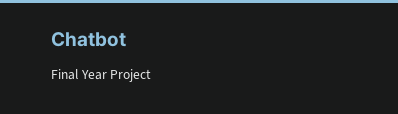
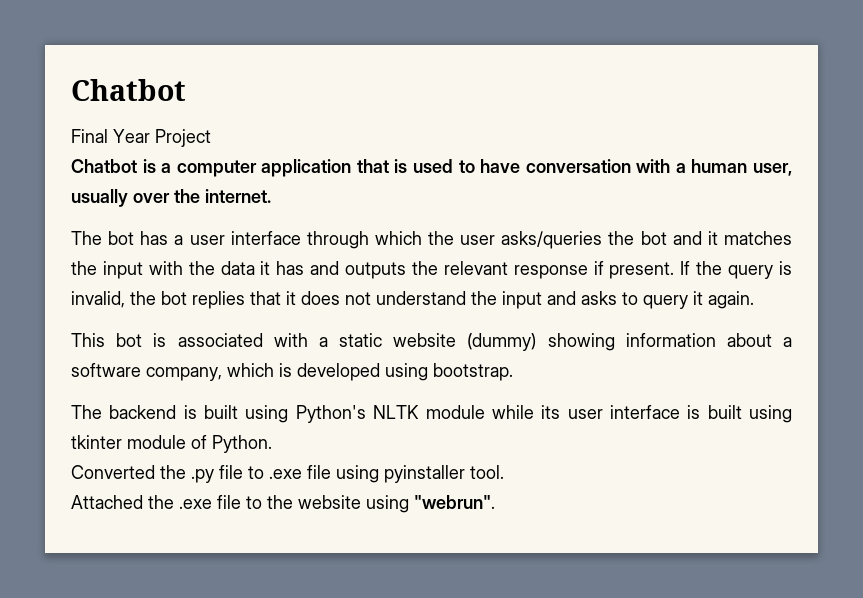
+ Chatbot is a computer application that is used to have conversation with a human user, usually over the internet.
+ The bot has a user interface through which the user asks/queries the bot and it matches the input with the data it has and outputs the relevant response if present. If the query is invalid, the bot replies that it does not understand the input and asks to query it again.
+ This bot is associated with a static website (dummy) showing information about a software company, which is developed using bootstrap.
+ The backend is built using Python's NLTK module while its user interface is built using tkinter module of Python.
+ Converted the .py file to .exe file using pyinstaller tool.
+ Attached the .exe file to the website using "webrun".

